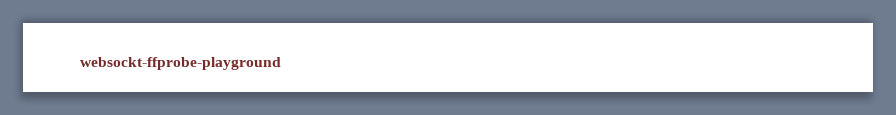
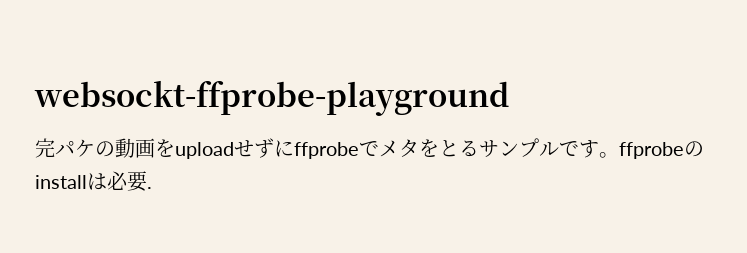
+ 完パケの動画をuploadせずにffprobeでメタをとるサンプルです。ffprobeのinstallは必要.

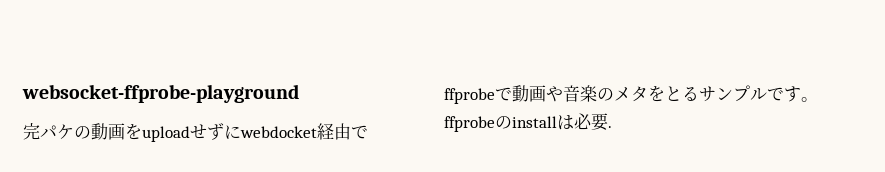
- websockt-ffprobe-playground
+ websocket-ffprobe-playground
- 完パケの動画をuploadせずにffprobeでメタをとるサンプルです。ffprobeのinstallは必要.
+ 完パケの動画をuploadせずにwebdocket経由でffprobeで動画や音楽のメタをとるサンプルです。ffprobeのinstallは必要.

